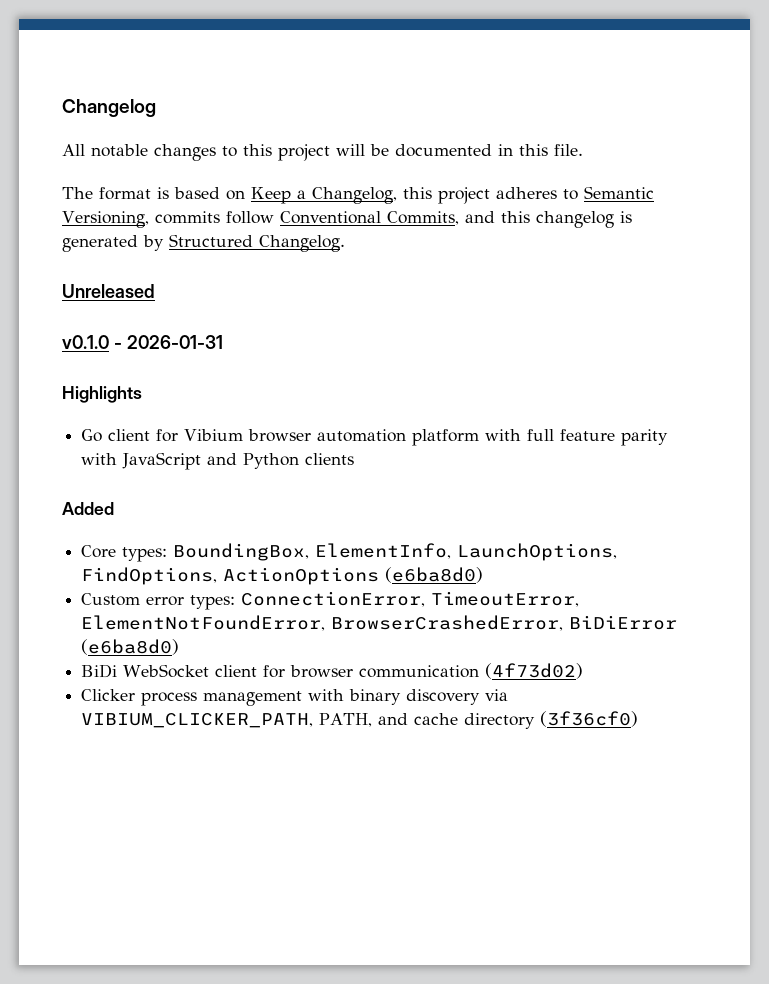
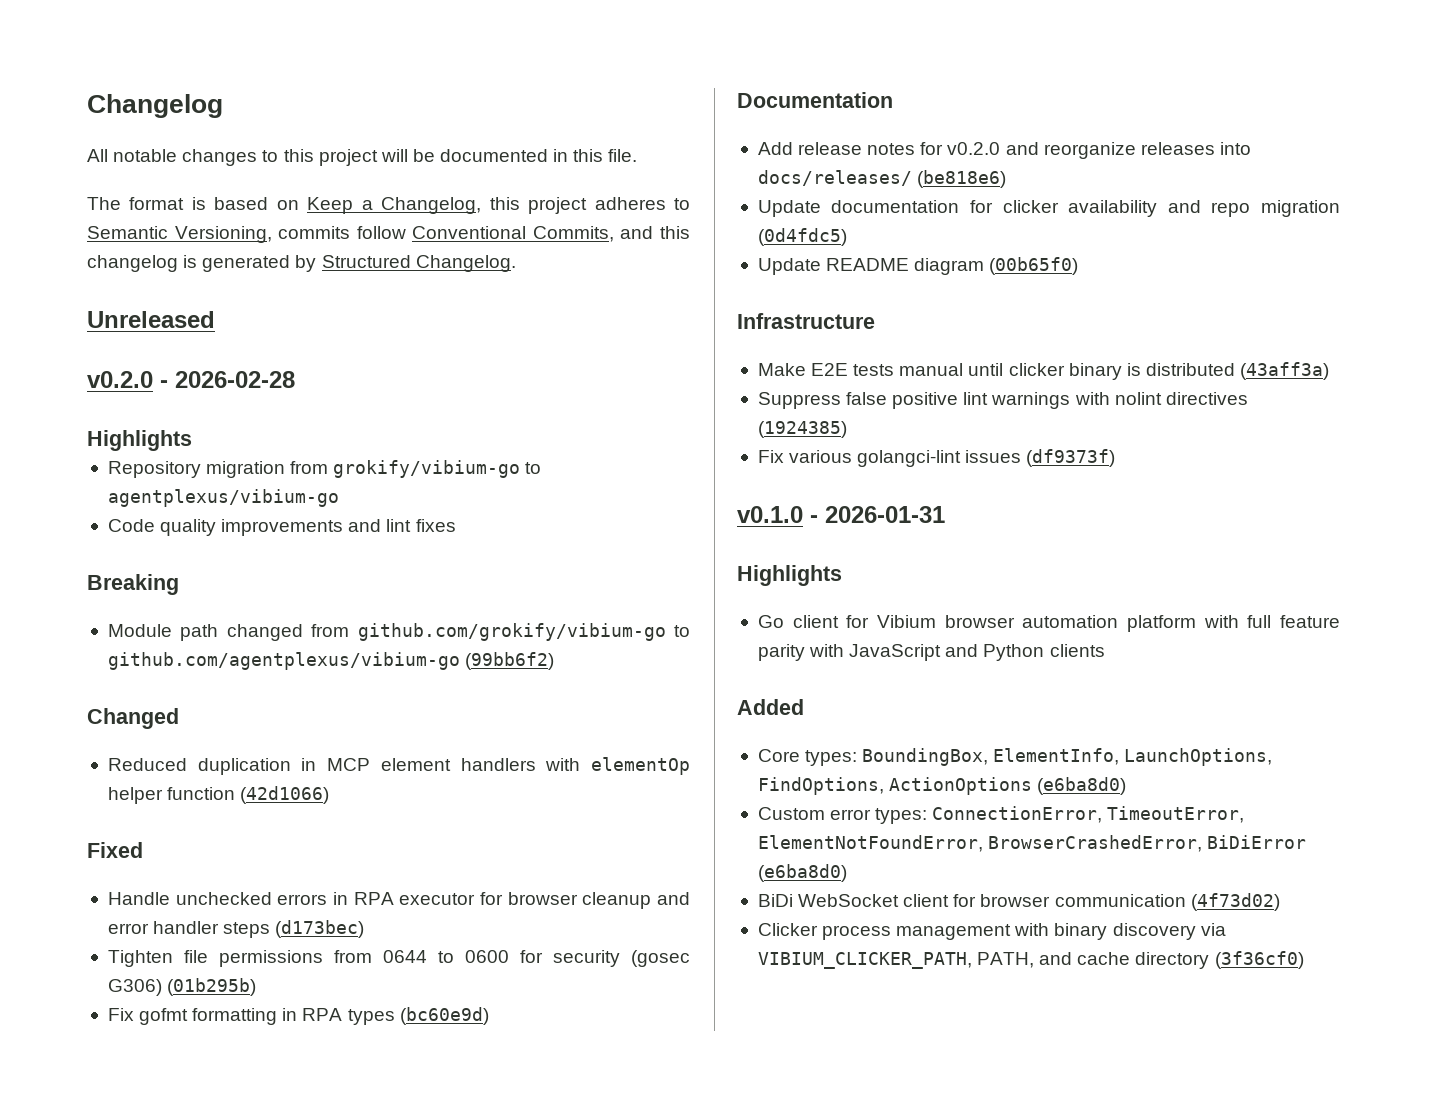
+ v0.2.0 - 2026-02-28
+ Highlights
+ Repository migration from grokify/vibium-go to agentplexus/vibium-go
+ Code quality improvements and lint fixes
+ Breaking
+ Module path changed from github.com/grokify/vibium-go to github.com/agentplexus/vibium-go (99bb6f2)
+ Changed
+ Reduced duplication in MCP element handlers with elementOp helper function (42d1066)
+ Fixed
+ Handle unchecked errors in RPA executor for browser cleanup and error handler steps (d173bec)
+ Tighten file permissions from 0644 to 0600 for security (gosec G306) (01b295b)
+ Fix gofmt formatting in RPA types (bc60e9d)
+ Documentation
+ Add release notes for v0.2.0 and reorganize releases into docs/releases/ (be818e6)
+ Update documentation for clicker availability and repo migration (0d4fdc5)
+ Update README diagram (00b65f0)
+ Infrastructure
+ Make E2E tests manual until clicker binary is distributed (43aff3a)
+ Suppress false positive lint warnings with nolint directives (1924385)
+ Fix various golangci-lint issues (df9373f)

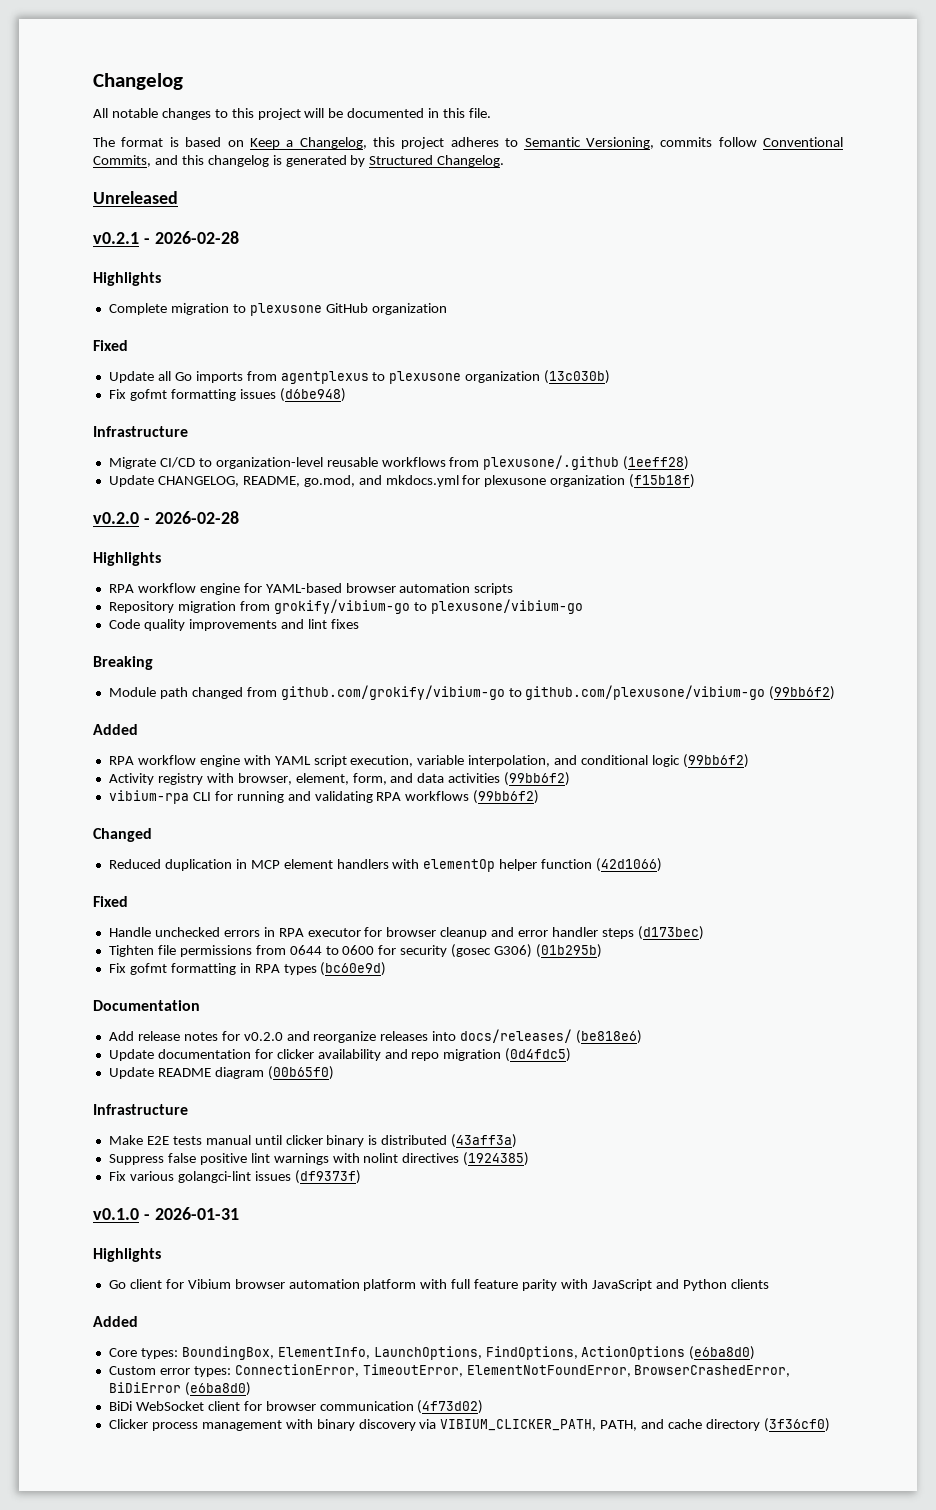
+ v0.2.1 - 2026-02-28
+ Highlights
+ Complete migration to plexusone GitHub organization
+ Fixed
+ Update all Go imports from agentplexus to plexusone organization (13c030b)
+ Fix gofmt formatting issues (d6be948)
+ Infrastructure
+ Migrate CI/CD to organization-level reusable workflows from plexusone/.github (1eeff28)
+ Update CHANGELOG, README, go.mod, and mkdocs.yml for plexusone organization (f15b18f)
  v0.2.0 - 2026-02-28
  Highlights
+ RPA workflow engine for YAML-based browser automation scripts
- Repository migration from grokify/vibium-go to agentplexus/vibium-go
+ Repository migration from grokify/vibium-go to plexusone/vibium-go
- Module path changed from github.com/grokify/vibium-go to github.com/agentplexus/vibium-go (99bb6f2)
+ Module path changed from github.com/grokify/vibium-go to github.com/plexusone/vibium-go (99bb6f2)
+ Added
+ RPA workflow engine with YAML script execution, variable interpolation, and conditional logic (99bb6f2)
+ Activity registry with browser, element, form, and data activities (99bb6f2)
+ vibium-rpa CLI for running and validating RPA workflows (99bb6f2)

